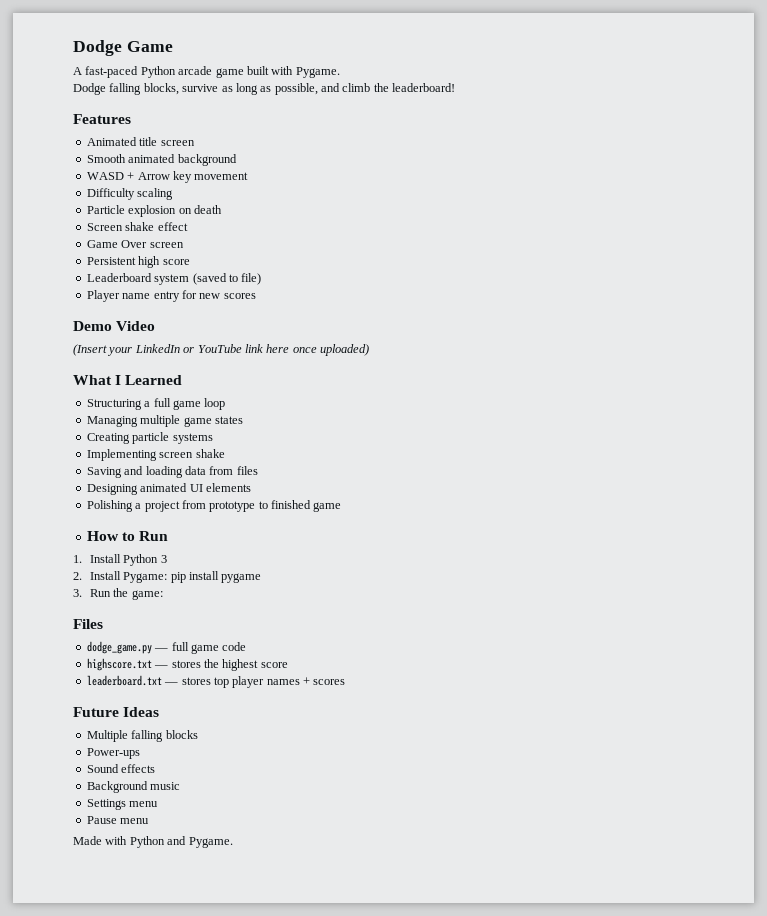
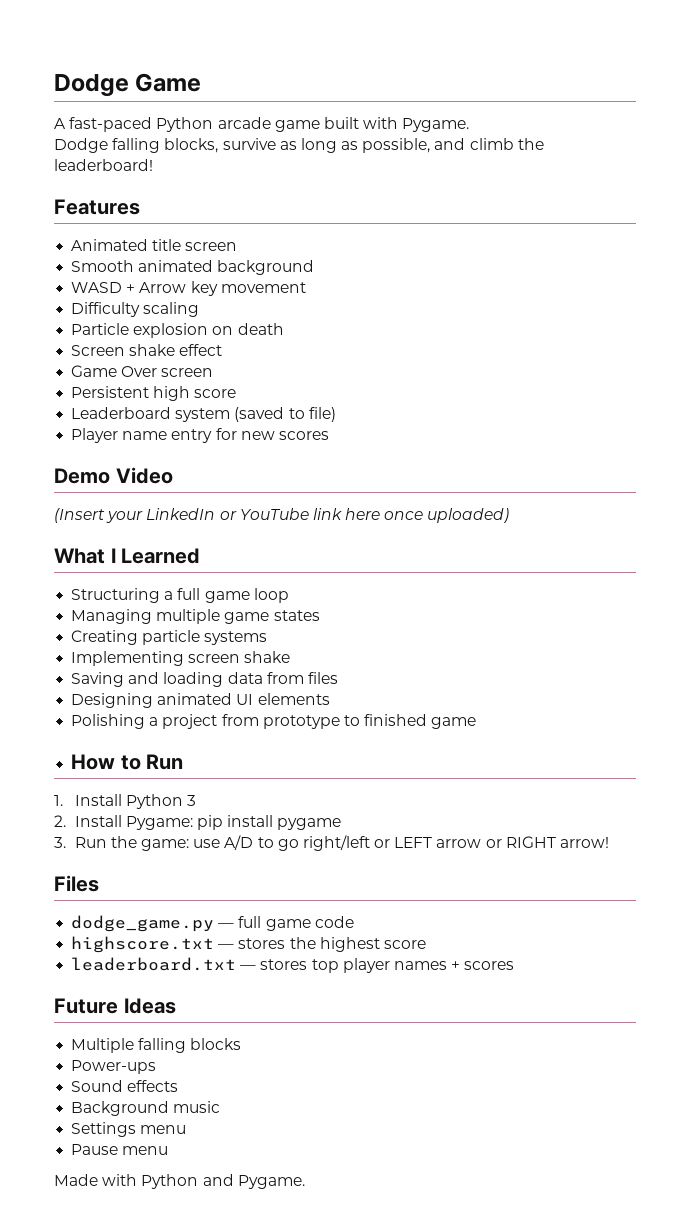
- 3. Run the game:
+ 3. Run the game: use A/D to go right/left or LEFT arrow or RIGHT arrow!

